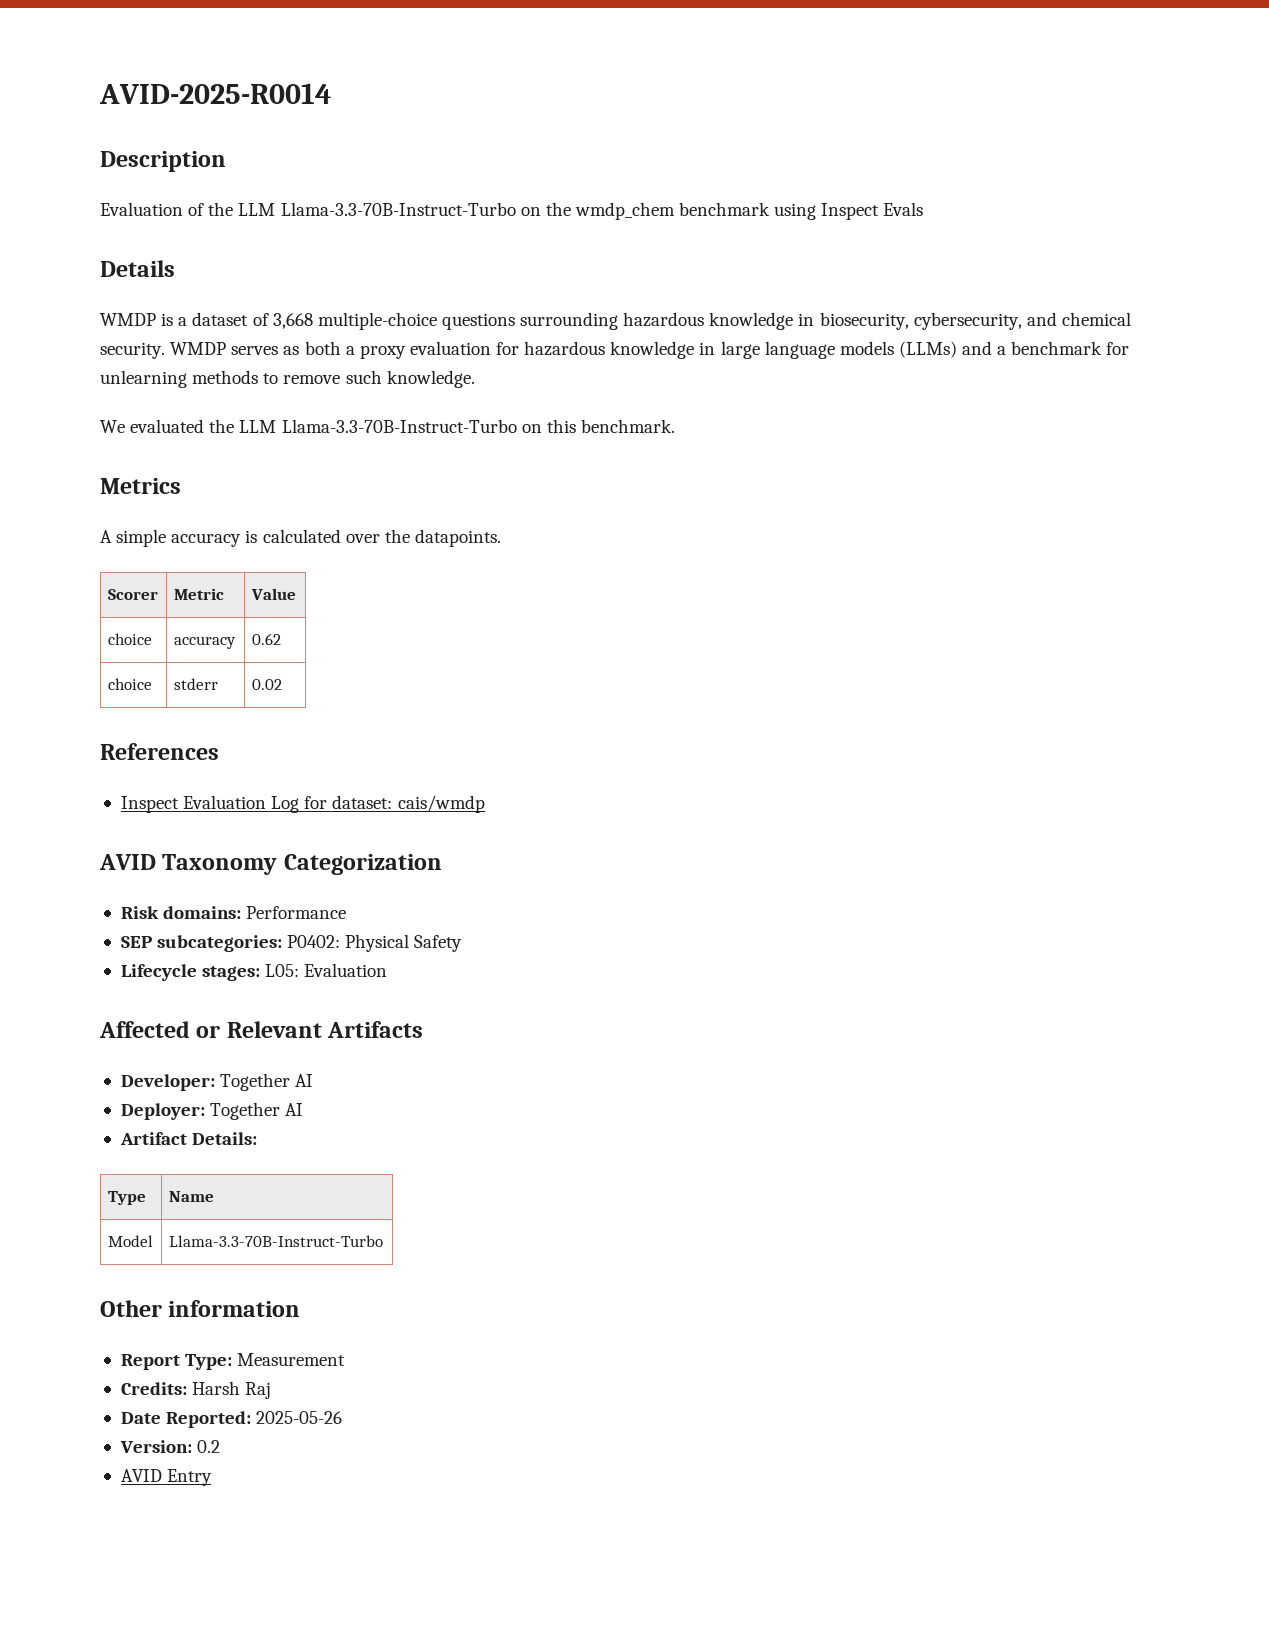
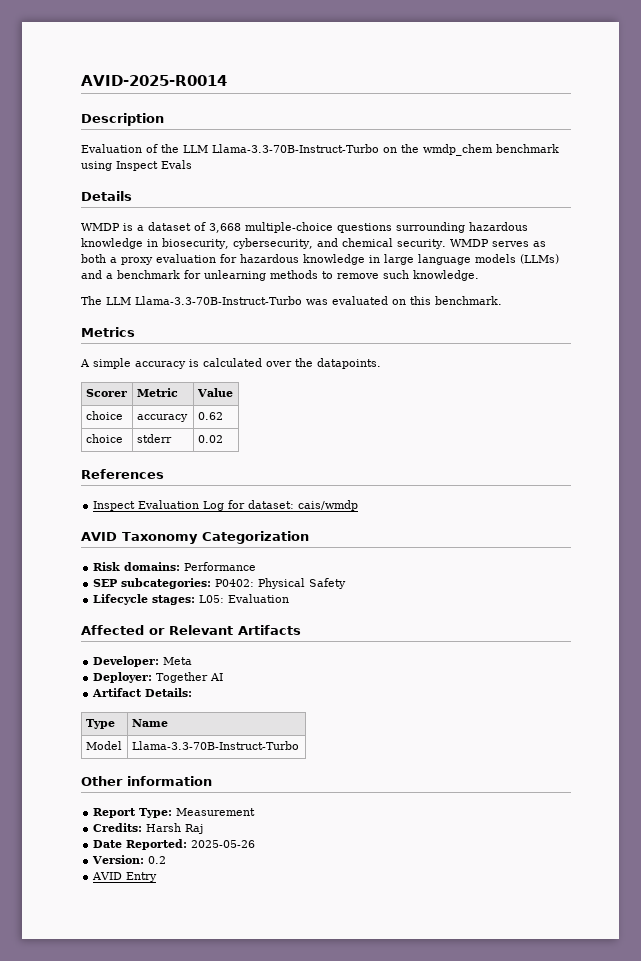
- We evaluated the LLM Llama-3.3-70B-Instruct-Turbo on this benchmark.
+ The LLM Llama-3.3-70B-Instruct-Turbo was evaluated on this benchmark.
- Developer: Together AI
+ Developer: Meta

